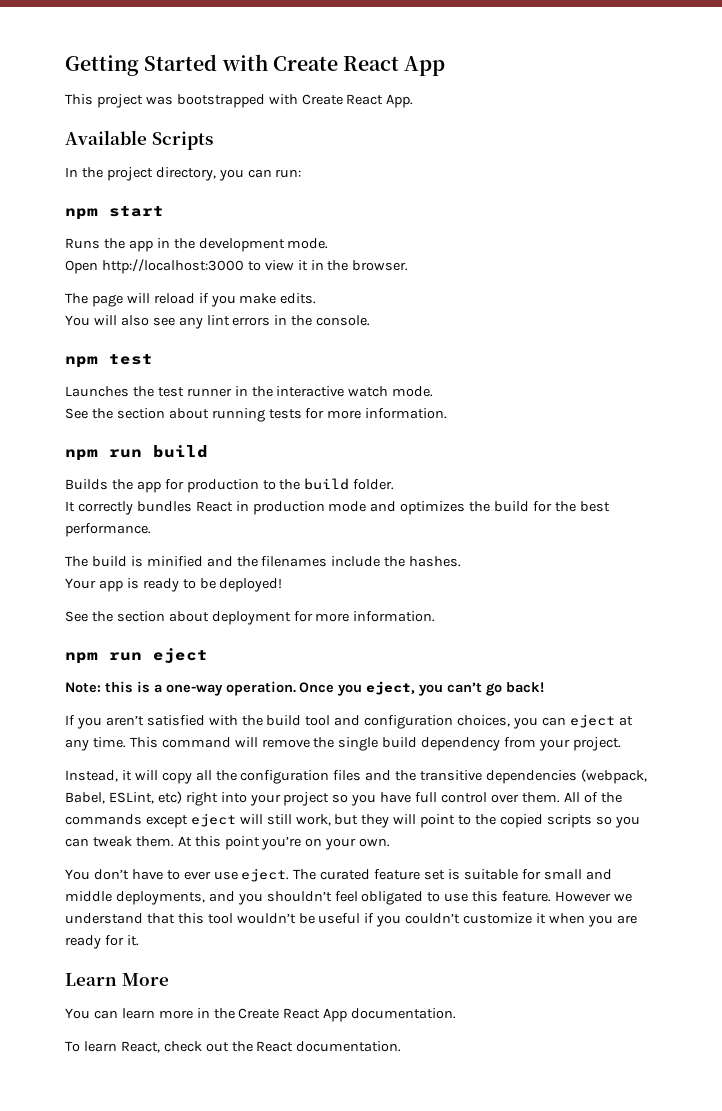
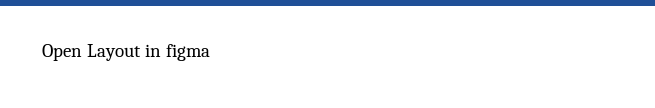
- Getting Started with Create React App
- This project was bootstrapped with Create React App.
- Available Scripts
- In the project directory, you can run:
- npm start
- Runs the app in the development mode.
- Open http://localhost:3000 to view it in the browser.
- The page will reload if you make edits.
- You will also see any lint errors in the console.
- npm test
- Launches the test runner in the interactive watch mode.
- See the section about running tests for more information.
- npm run build
- Builds the app for production to the build folder.
- It correctly bundles React in production mode and optimizes the build for the best performance.
- The build is minified and the filenames include the hashes.
- Your app is ready to be deployed!
- See the section about deployment for more information.
- npm run eject
- Note: this is a one-way operation. Once you eject, you can’t go back!
- If you aren’t satisfied with the build tool and configuration choices, you can eject at any time. This command will remove the single build dependency from your project.
- Instead, it will copy all the configuration files and the transitive dependencies (webpack, Babel, ESLint, etc) right into your project so you have full control over them. All of the commands except eject will still work, but they will point to the copied scripts so you can tweak them. At this point you’re on your own.
- You don’t have to ever use eject. The curated feature set is suitable for small and middle deployments, and you shouldn’t feel obligated to use this feature. However we understand that this tool wouldn’t be useful if you couldn’t customize it when you are ready for it.
- Learn More
- You can learn more in the Create React App documentation.
- To learn React, check out the React documentation.
+ Open Layout in figma

